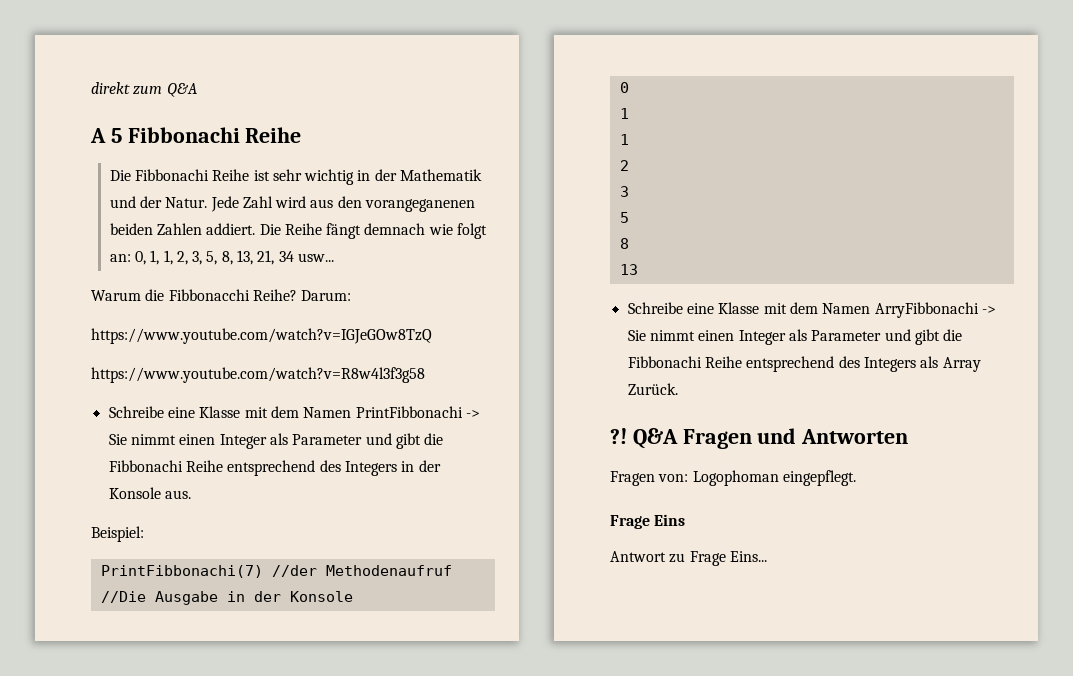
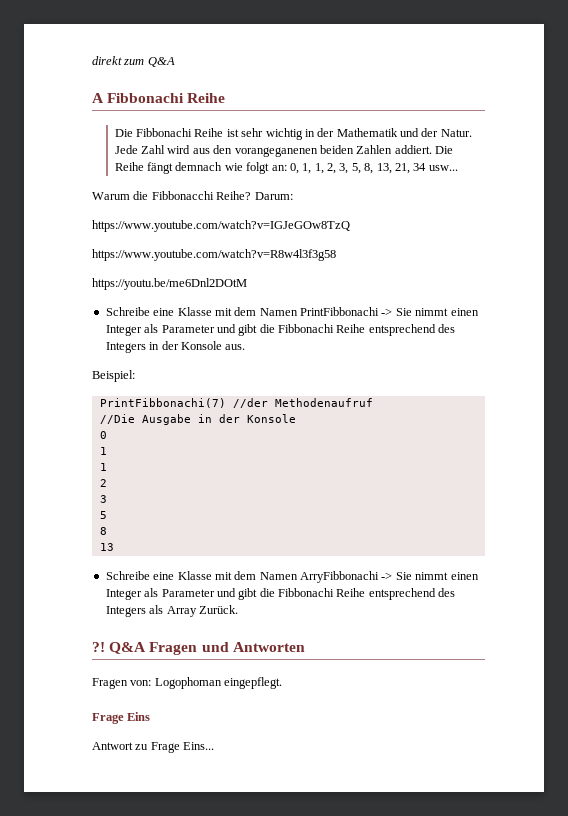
- A 5 Fibbonachi Reihe
+ A Fibbonachi Reihe
+ https://youtu.be/me6Dnl2DOtM

